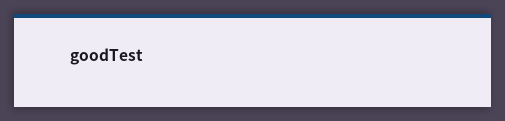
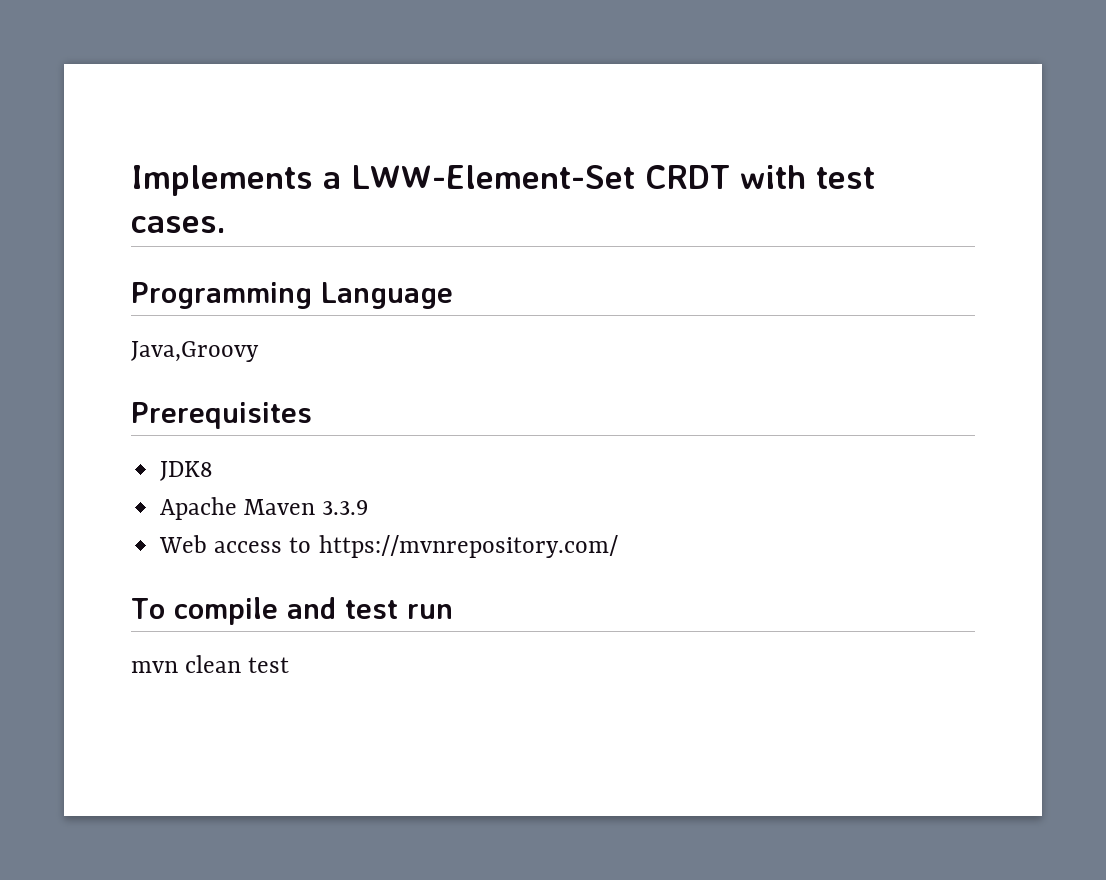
- goodTest
+ Implements a LWW-Element-Set CRDT with test cases.
+ Programming Language
+ Java,Groovy
+ Prerequisites
+ JDK8
+ Apache Maven 3.3.9
+ Web access to https://mvnrepository.com/
+ To compile and test run
+ mvn clean test

